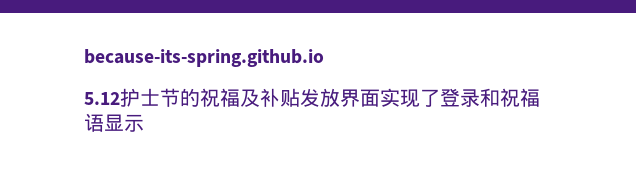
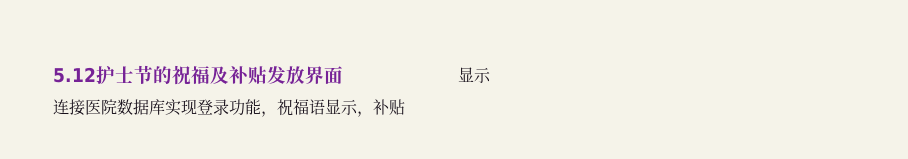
- because-its-spring.github.io
- 5.12护士节的祝福及补贴发放界面实现了登录和祝福语显示
+ 5.12护士节的祝福及补贴发放界面
+ 连接医院数据库实现登录功能，祝福语显示，补贴显示

